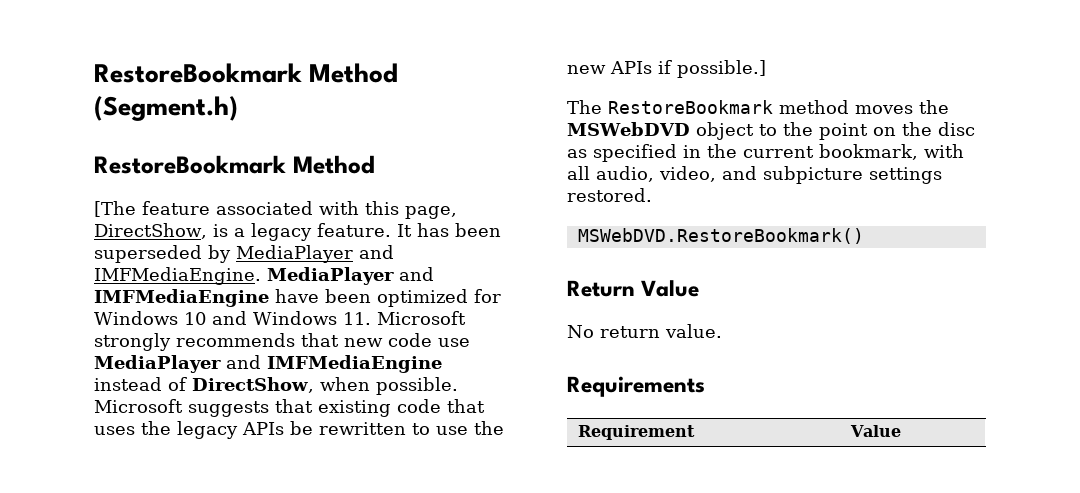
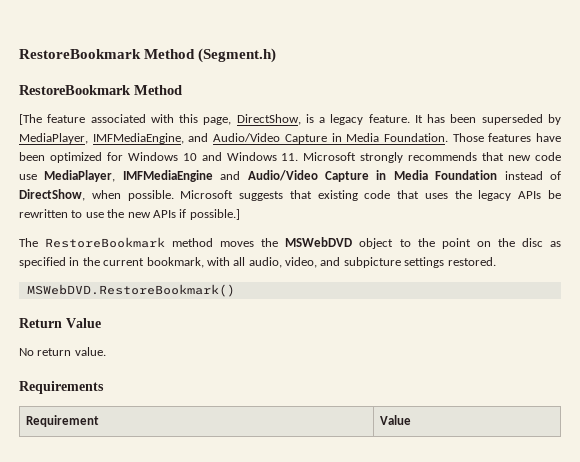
- It has been superseded by MediaPlayer and IMFMediaEngine. MediaPlayer and IMFMediaEngine have been optimized for Windows 10 and Windows 11. Microsoft strongly recommends that new code use MediaPlayer and IMFMediaEngine instead of DirectShow, when possible.
+ It has been superseded by MediaPlayer, IMFMediaEngine, and Audio/Video Capture in Media Foundation. Those features have been optimized for Windows 10 and Windows 11. Microsoft strongly recommends that new code use MediaPlayer, IMFMediaEngine and Audio/Video Capture in Media Foundation instead of DirectShow, when possible.

